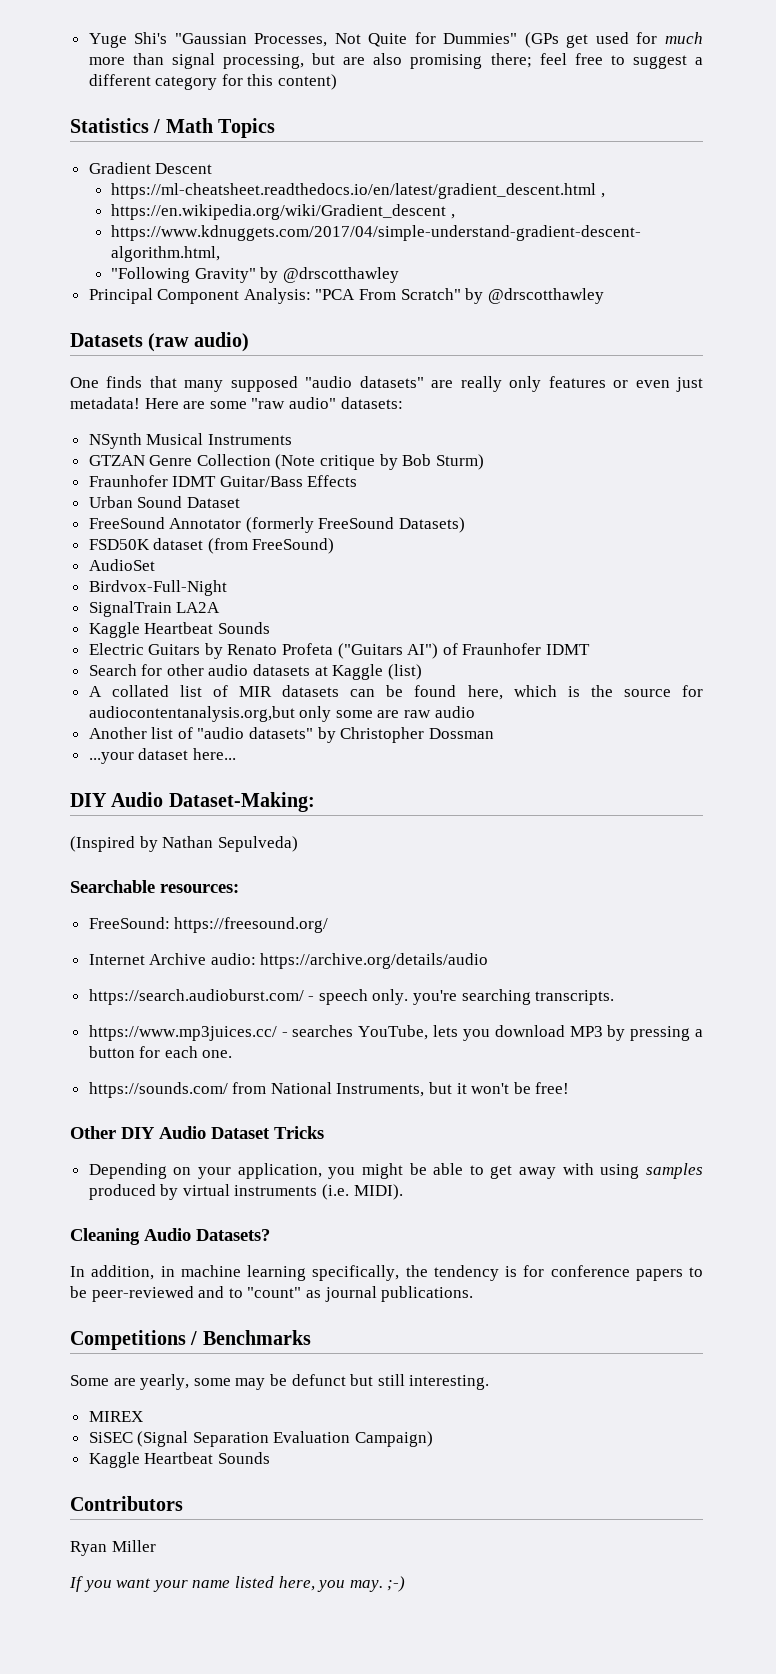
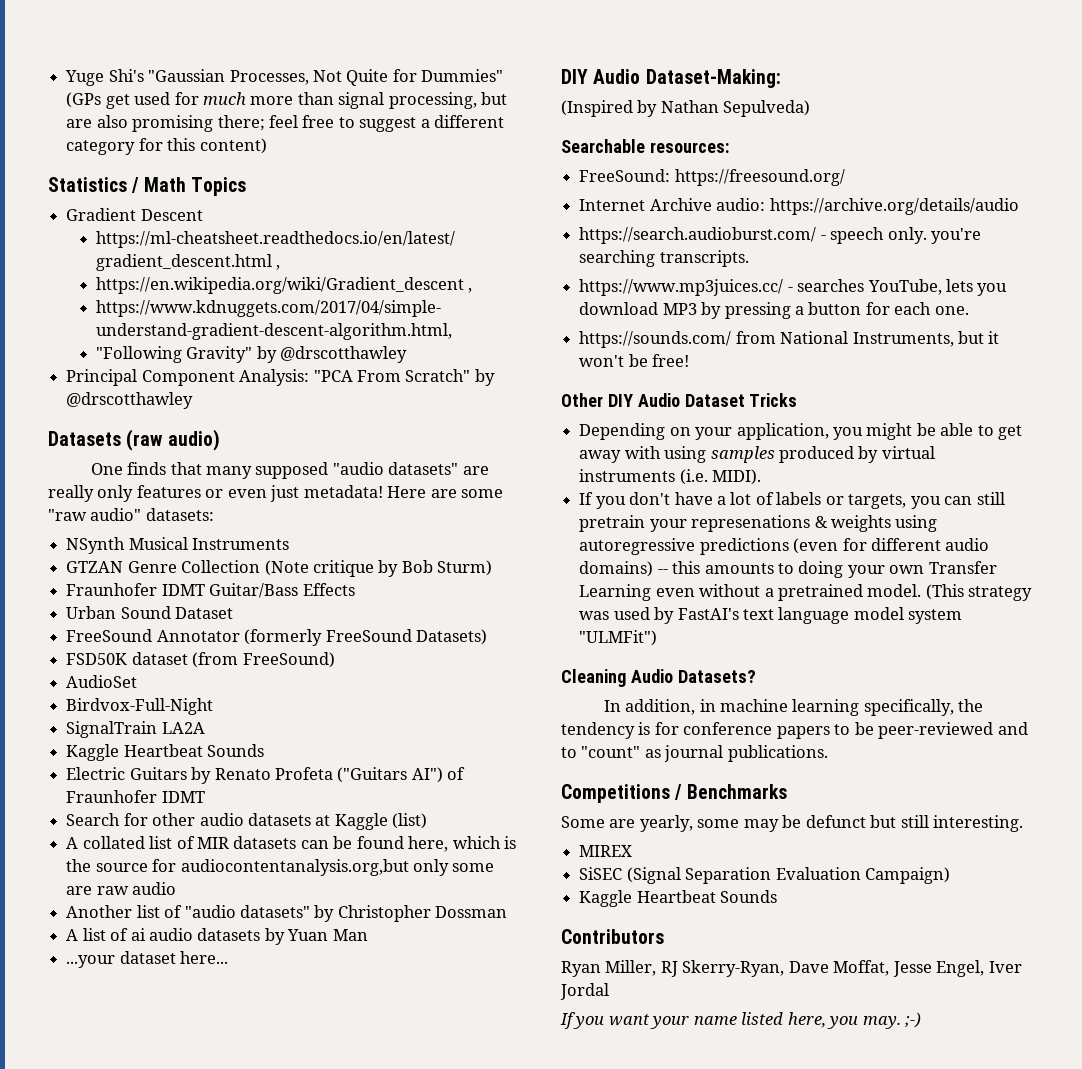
+ A list of ai audio datasets by Yuan Man
+ If you don't have a lot of labels or targets, you can still pretrain your represenations & weights using autoregressive predictions (even for different audio domains) -- this amounts to doing your own Transfer Learning even without a pretrained model. (This strategy was used by FastAI's text language model system "ULMFit")
- Ryan Miller
+ Ryan Miller, RJ Skerry-Ryan, Dave Moffat, Jesse Engel, Iver Jordal

